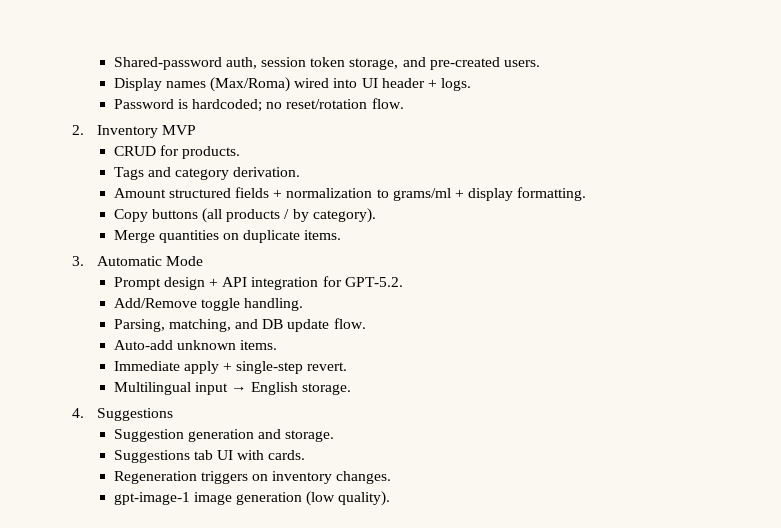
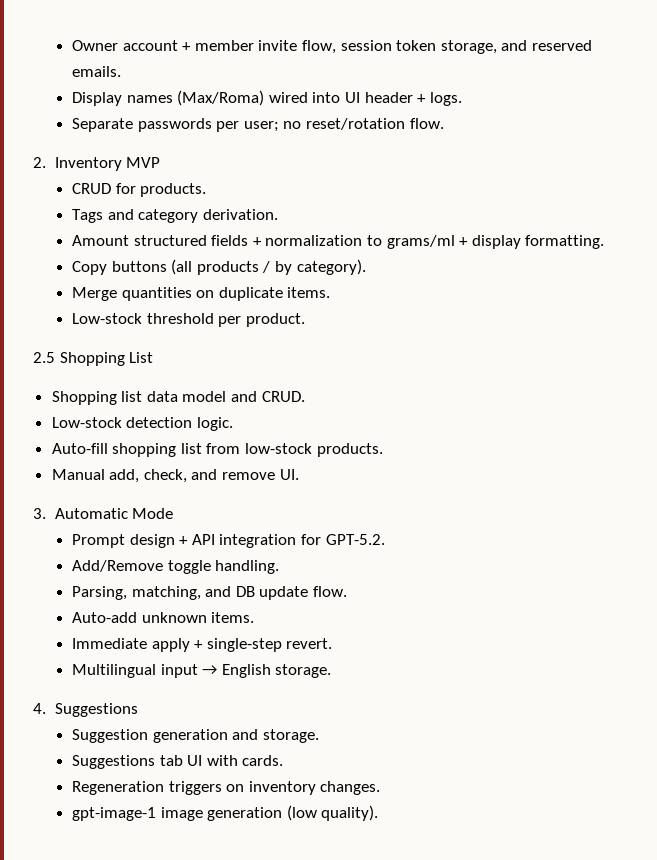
- Shared-password auth, session token storage, and pre-created users.
+ Owner account + member invite flow, session token storage, and reserved emails.
- Password is hardcoded; no reset/rotation flow.
+ Separate passwords per user; no reset/rotation flow.
+ Low-stock threshold per product.
+ 2.5 Shopping List
+ Shopping list data model and CRUD.
+ Low-stock detection logic.
+ Auto-fill shopping list from low-stock products.
+ Manual add, check, and remove UI.

